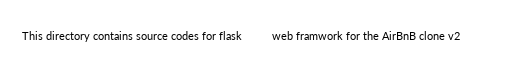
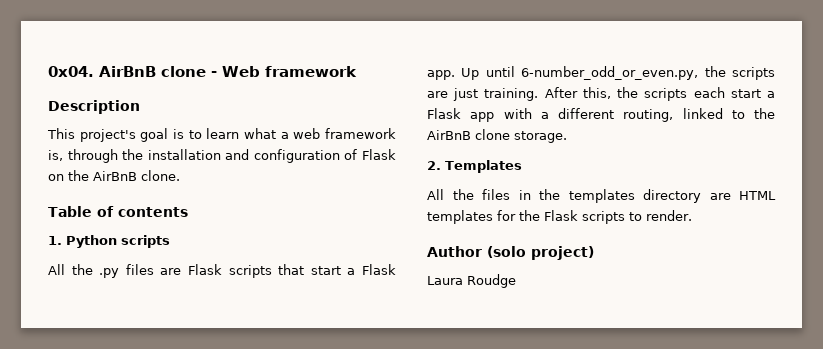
- This directory contains source codes for flask web framwork for the AirBnB clone v2
+ 0x04. AirBnB clone - Web framework
+ Description
+ This project's goal is to learn what a web framework is, through the installation and configuration of Flask on the AirBnB clone.
+ Table of contents
+ 1. Python scripts
+ All the .py files are Flask scripts that start a Flask app. Up until 6-number_odd_or_even.py, the scripts are just training. After this, the scripts each start a Flask app with a different routing, linked to the AirBnB clone storage.
+ 2. Templates
+ All the files in the templates directory are HTML templates for the Flask scripts to render.
+ Author (solo project)
+ Laura Roudge

